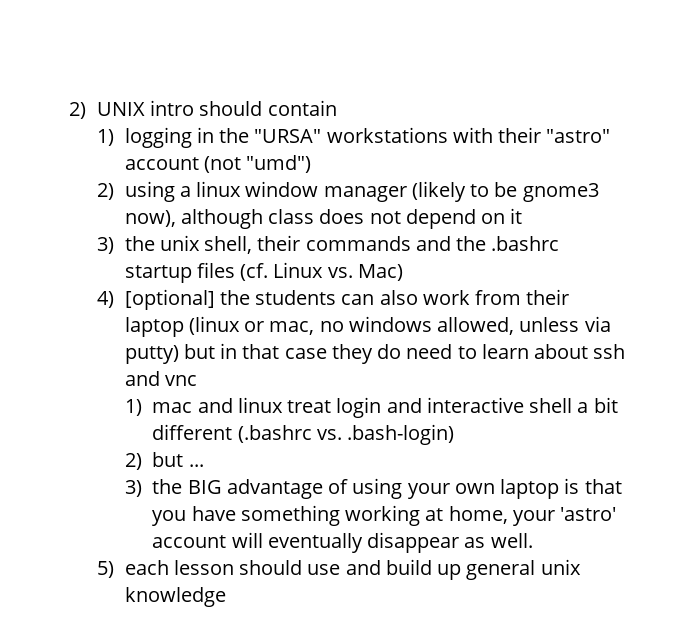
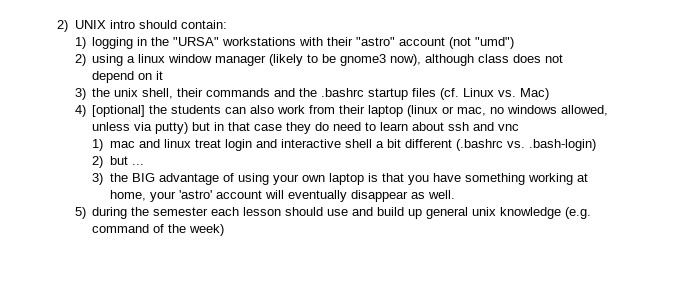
- 2) UNIX intro should contain
+ 2) UNIX intro should contain:
- 5) each lesson should use and build up general unix knowledge
+ 5) during the semester each lesson should use and build up general unix knowledge (e.g. command of the week)

